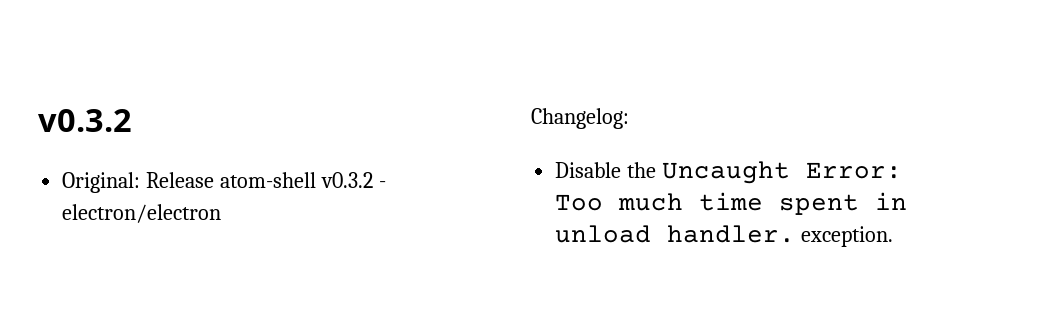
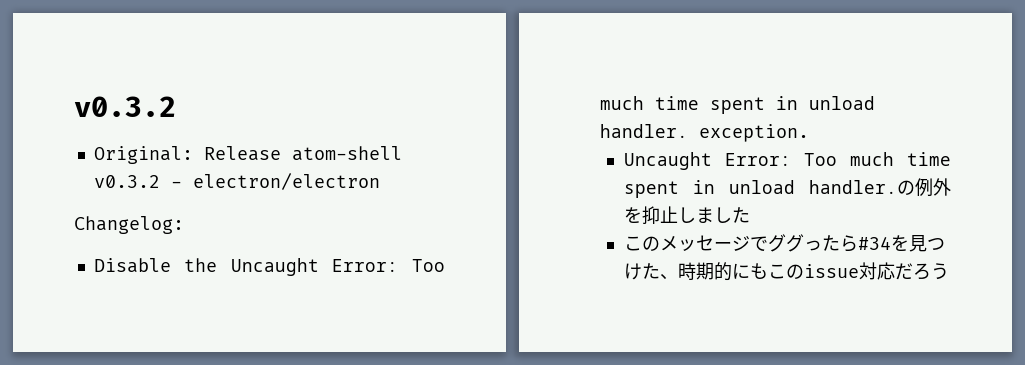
+ Uncaught Error: Too much time spent in unload handler.の例外を抑止しました
+ このメッセージでググったら#34を見つけた、時期的にもこのissue対応だろう

